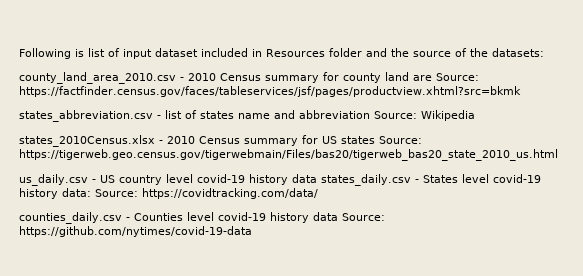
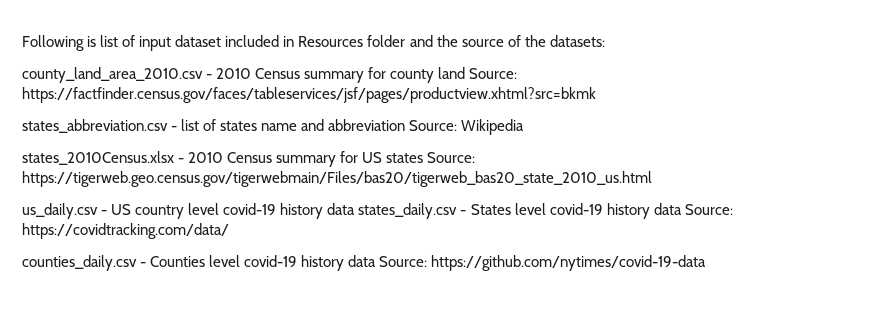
- county_land_area_2010.csv - 2010 Census summary for county land are Source: https://factfinder.census.gov/faces/tableservices/jsf/pages/productview.xhtml?src=bkmk
+ county_land_area_2010.csv - 2010 Census summary for county land Source: https://factfinder.census.gov/faces/tableservices/jsf/pages/productview.xhtml?src=bkmk
- us_daily.csv - US country level covid-19 history data states_daily.csv - States level covid-19 history data: Source: https://covidtracking.com/data/
+ us_daily.csv - US country level covid-19 history data states_daily.csv - States level covid-19 history data Source: https://covidtracking.com/data/

